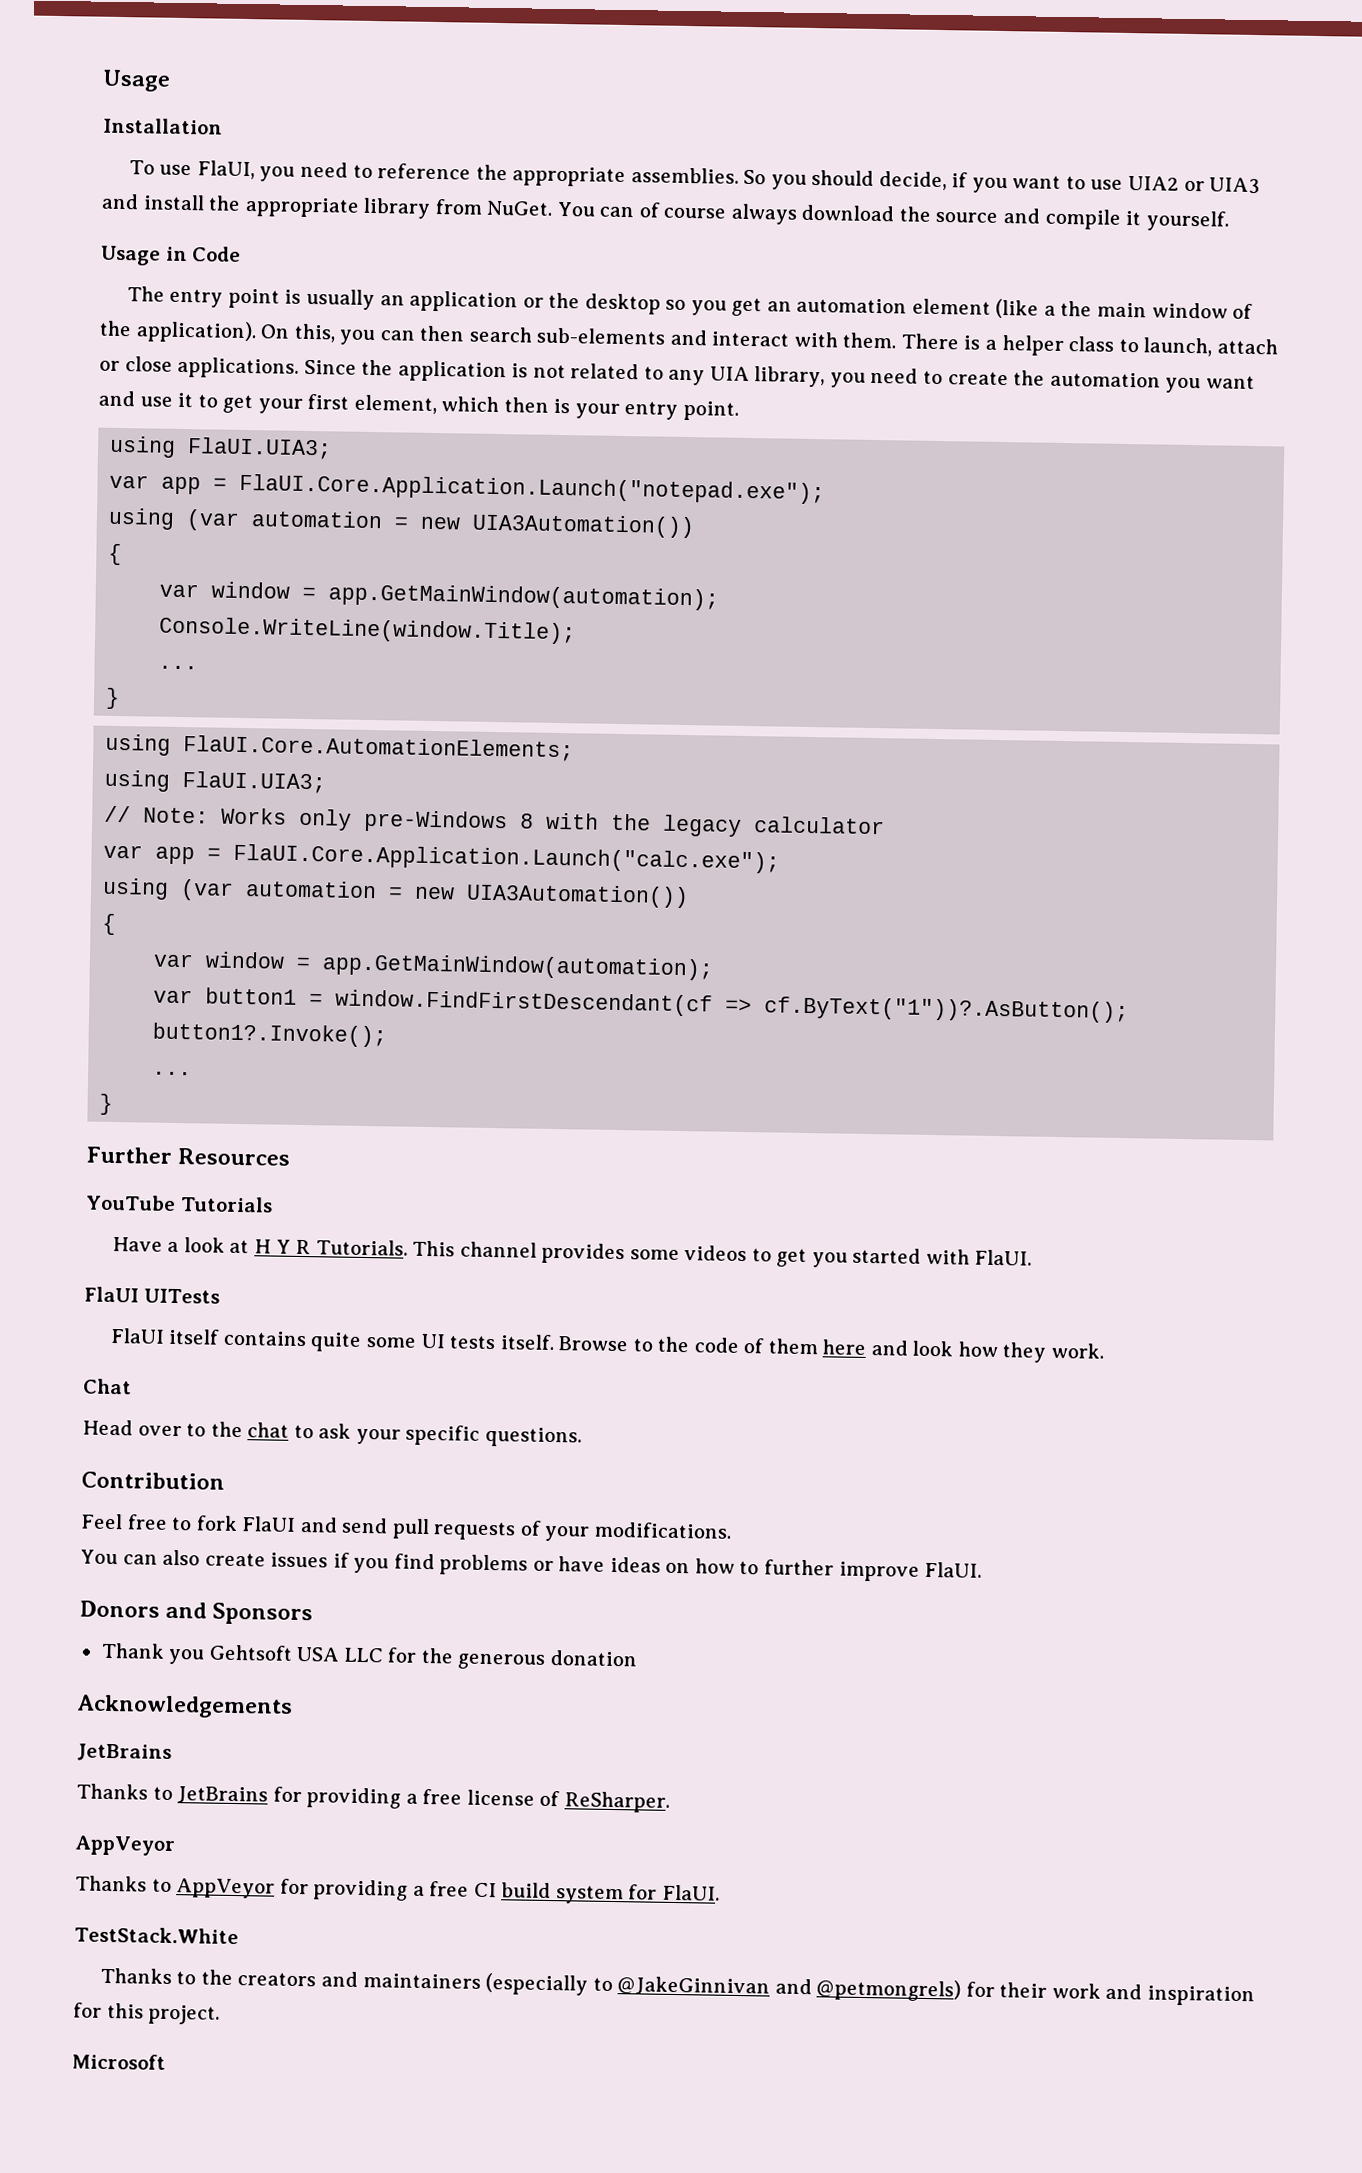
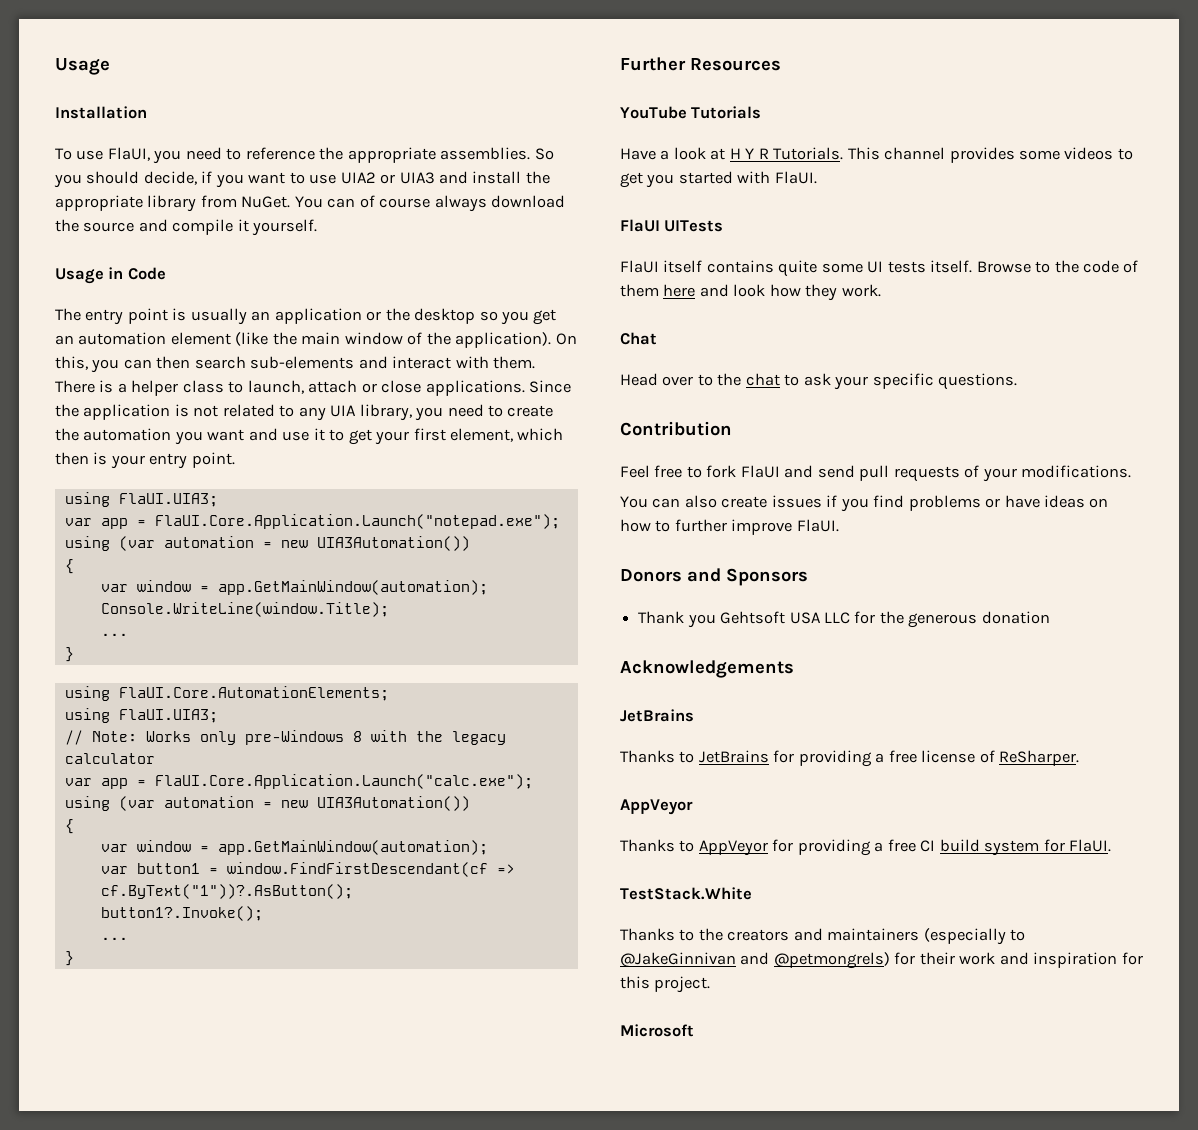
- The entry point is usually an application or the desktop so you get an automation element (like a the main window of the application).
+ The entry point is usually an application or the desktop so you get an automation element (like the main window of the application).

